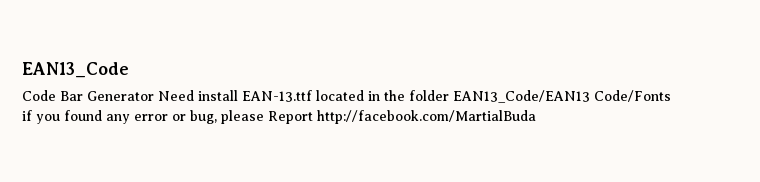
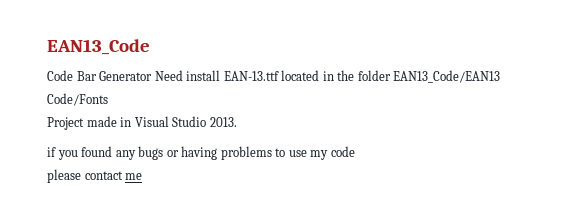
- if you found any error or bug, please Report http://facebook.com/MartialBuda
+ Project made in Visual Studio 2013.
+ if you found any bugs or having problems to use my code
+ please contact me

